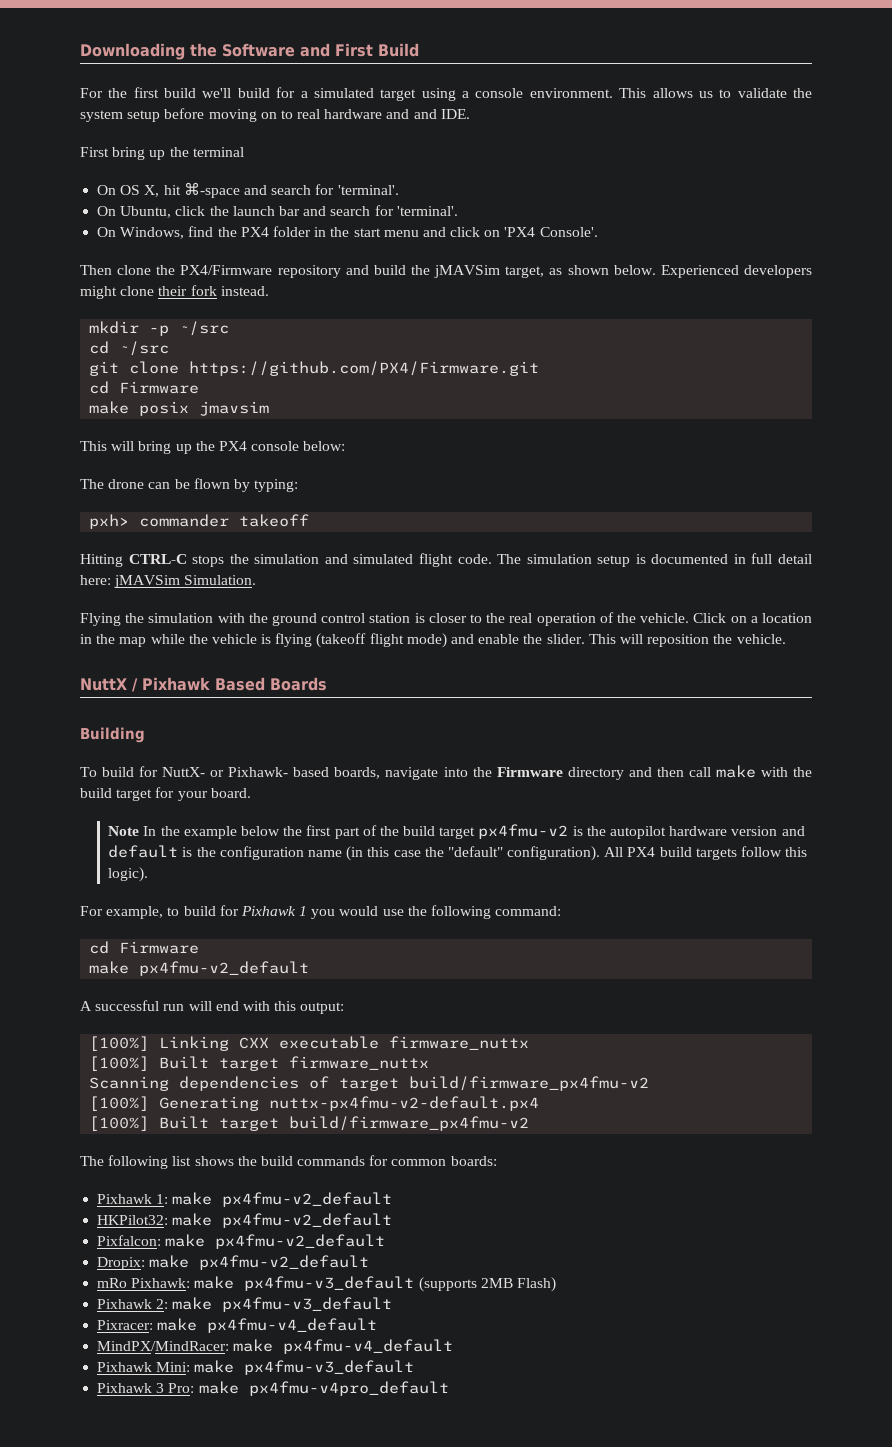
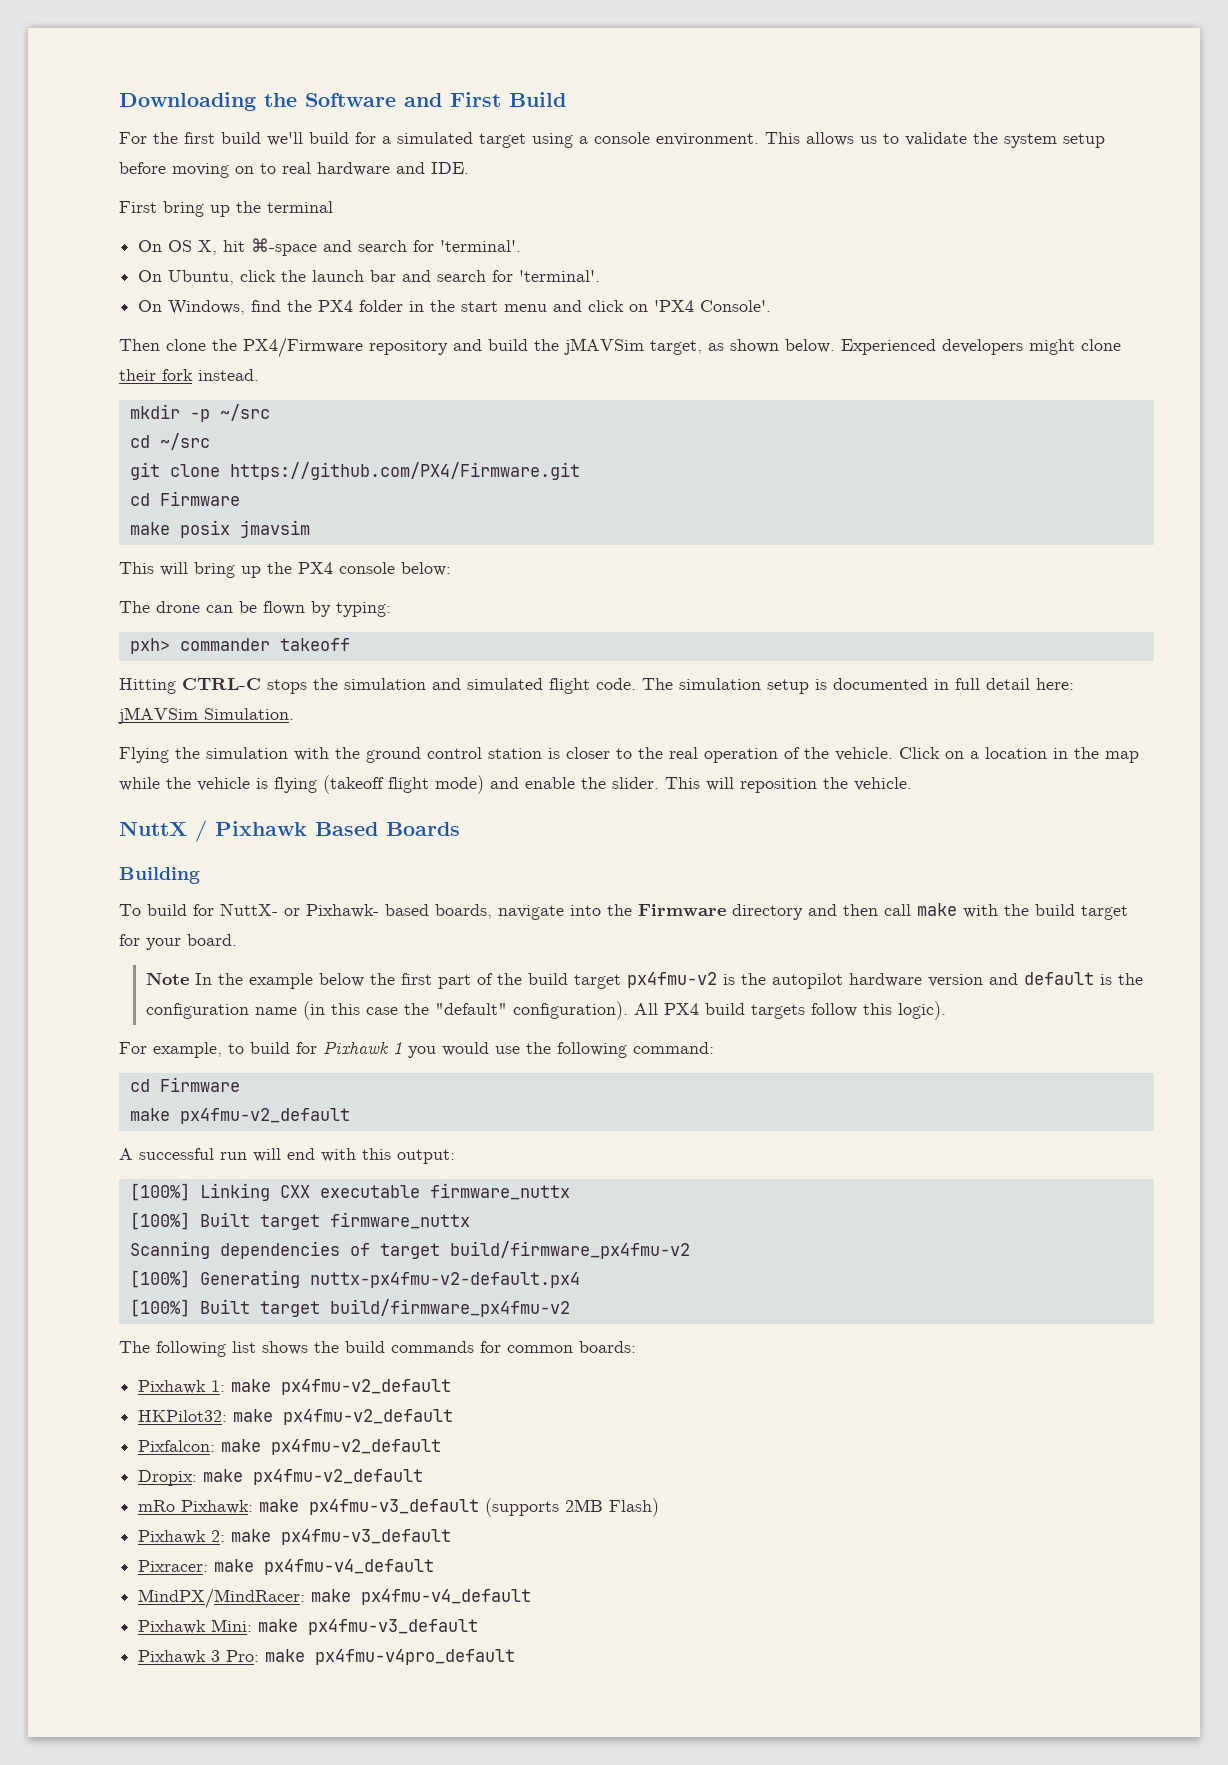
- This allows us to validate the system setup before moving on to real hardware and and IDE.
+ This allows us to validate the system setup before moving on to real hardware and IDE.

